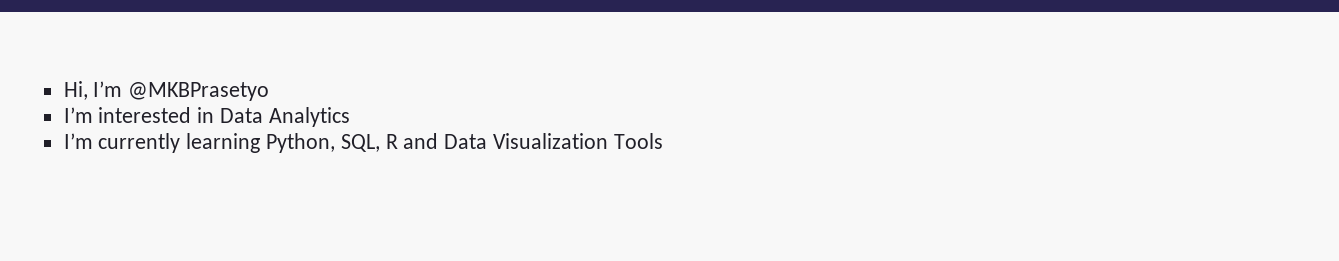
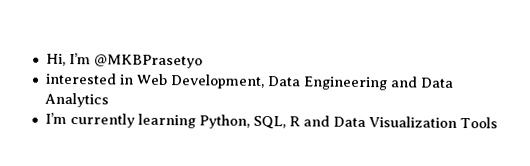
- I’m interested in Data Analytics
+ interested in Web Development, Data Engineering and Data Analytics

